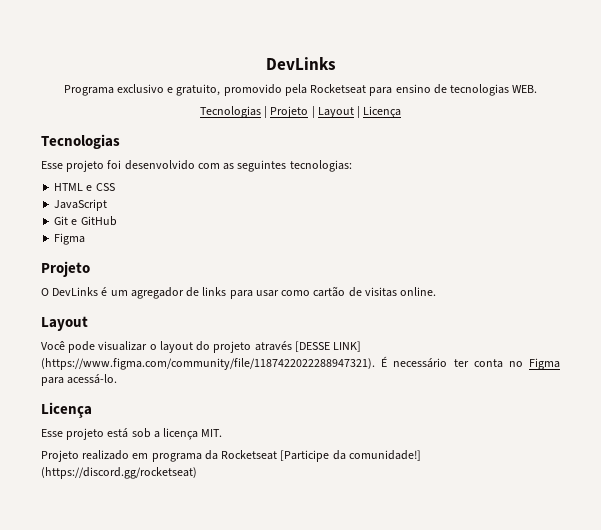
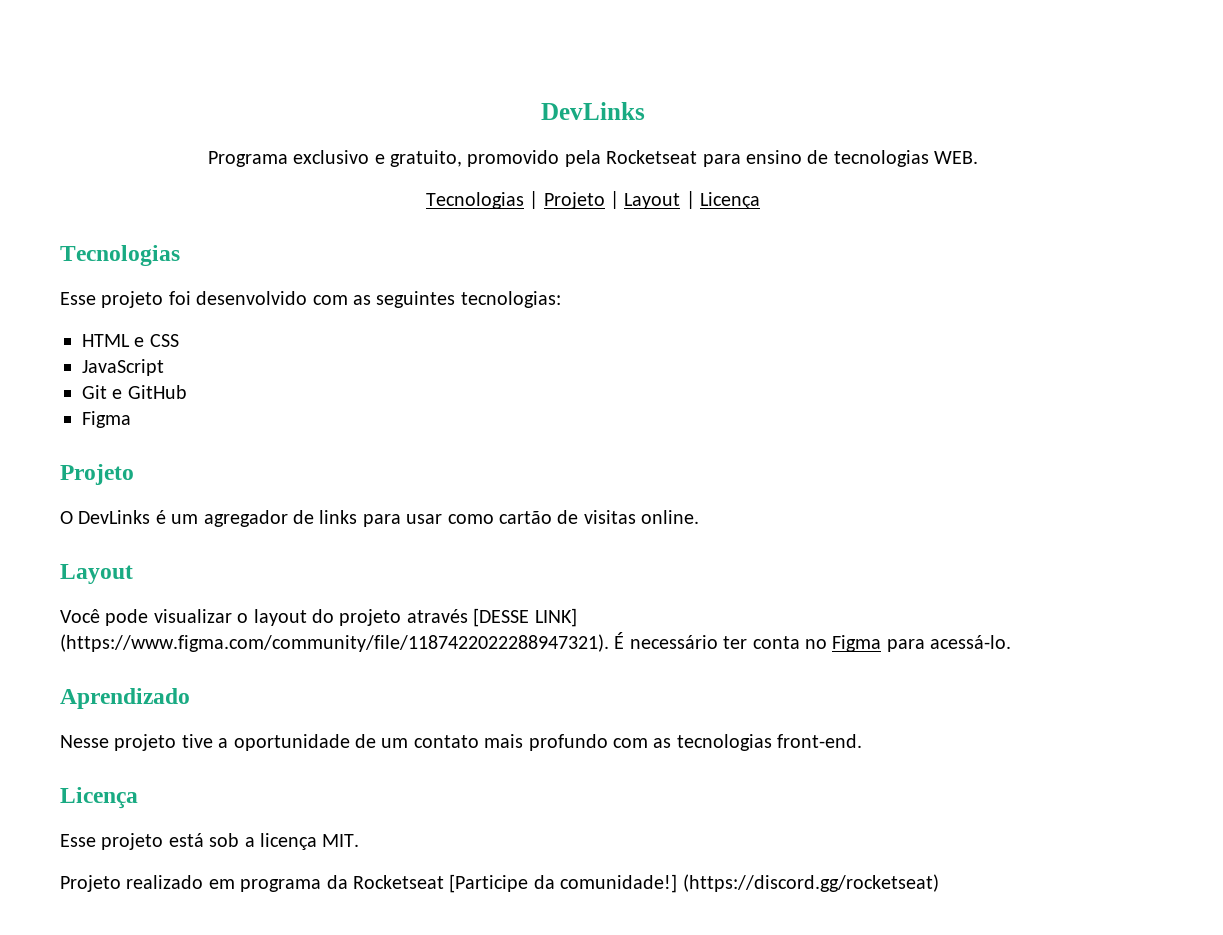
+ Aprendizado
+ Nesse projeto tive a oportunidade de um contato mais profundo com as tecnologias front-end.

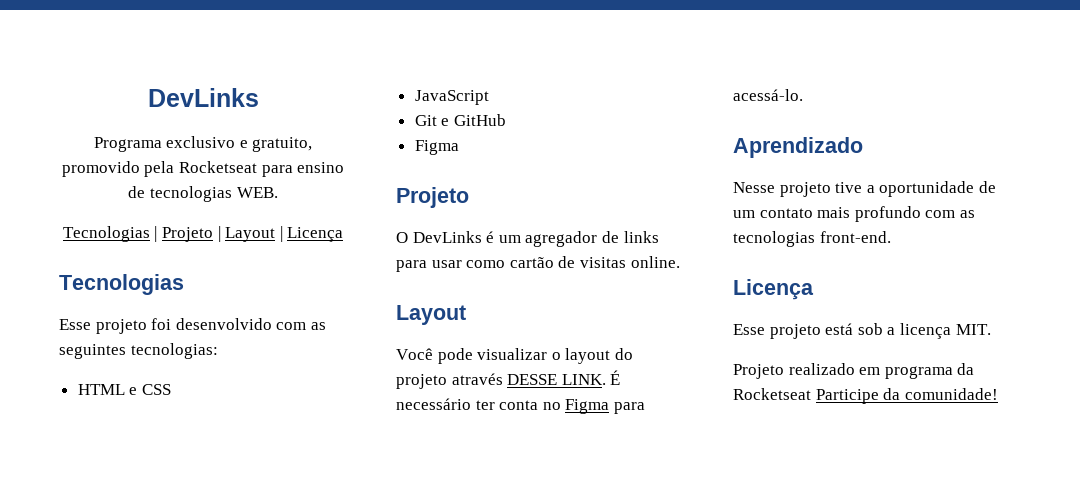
- Você pode visualizar o layout do projeto através [DESSE LINK] (https://www.figma.com/community/file/1187422022288947321). É necessário ter conta no Figma para acessá-lo.
+ Você pode visualizar o layout do projeto através DESSE LINK. É necessário ter conta no Figma para acessá-lo.
- Projeto realizado em programa da Rocketseat [Participe da comunidade!] (https://discord.gg/rocketseat)
+ Projeto realizado em programa da Rocketseat Participe da comunidade!

